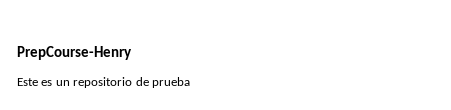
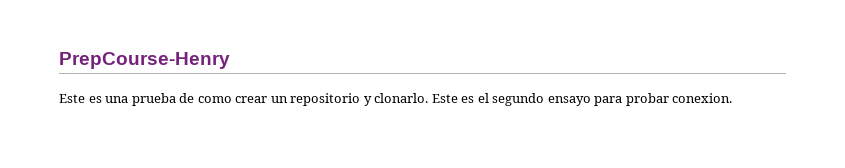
- Este es un repositorio de prueba
+ Este es una prueba de como crear un repositorio y clonarlo. Este es el segundo ensayo para probar conexion.

